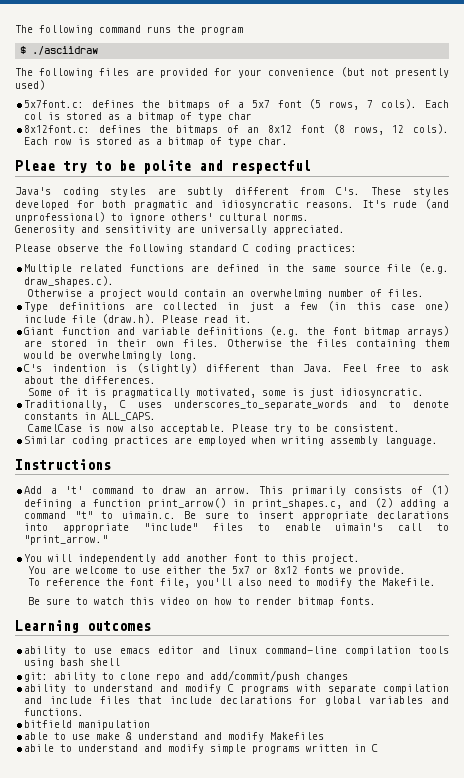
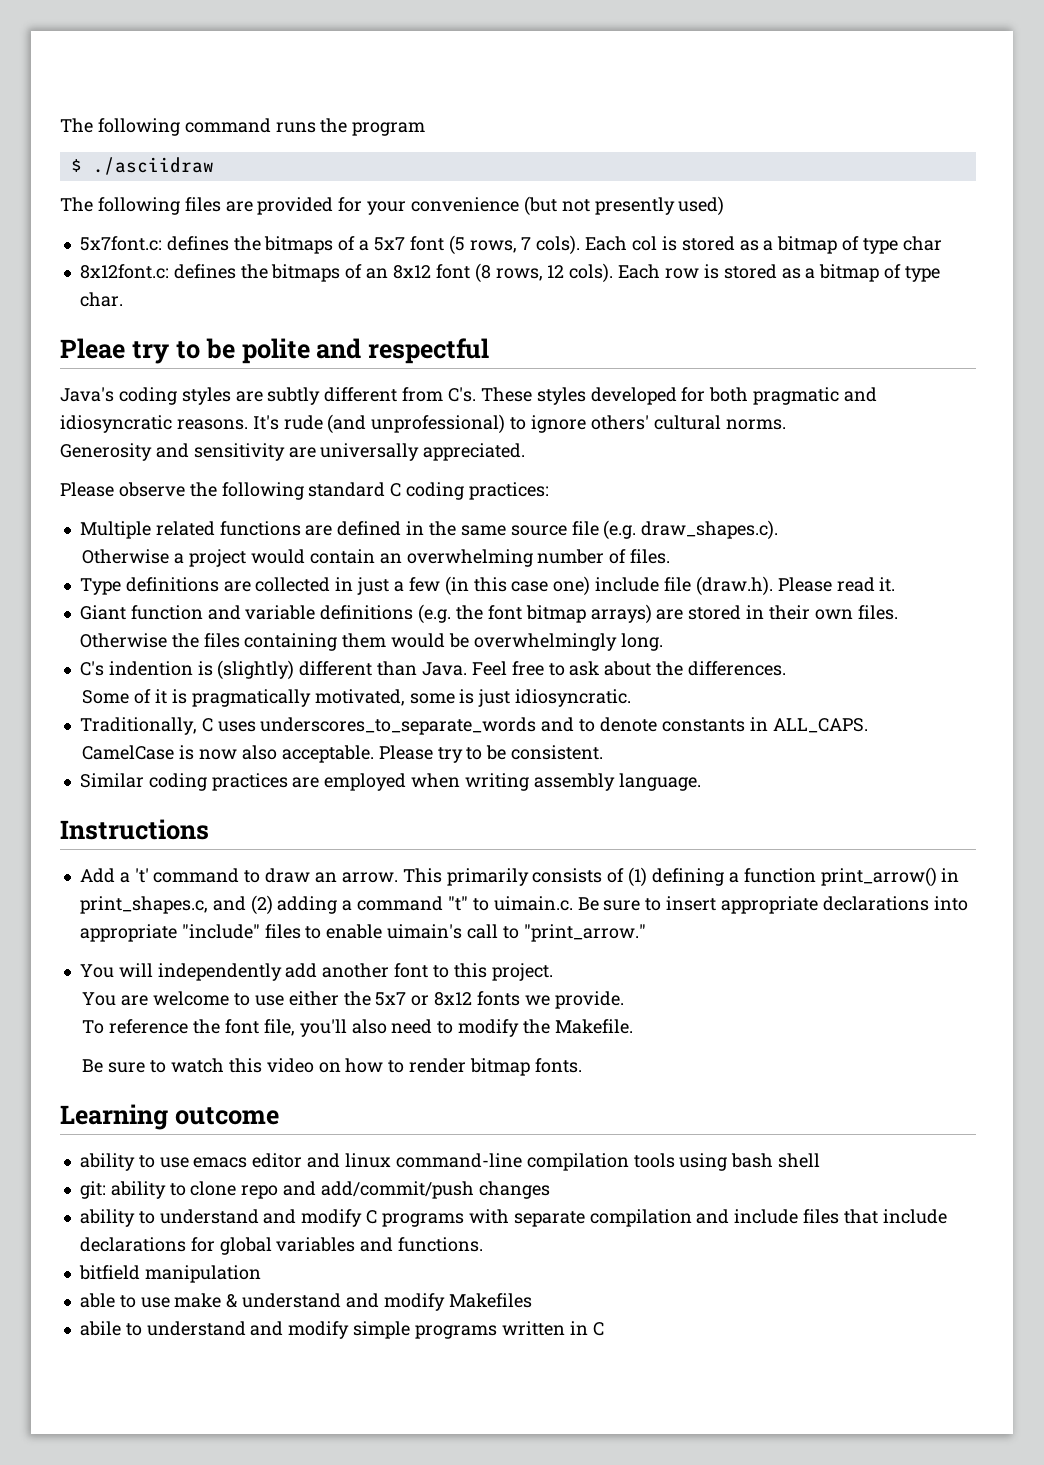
- Learning outcomes
+ Learning outcome

